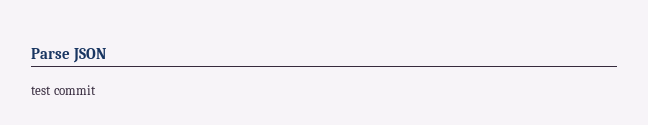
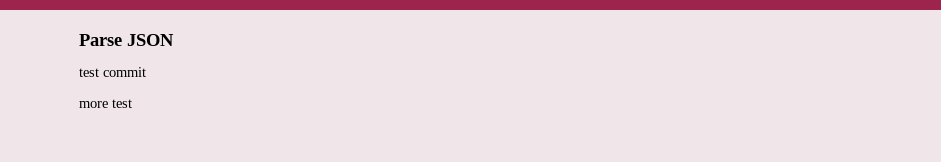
+ more test

